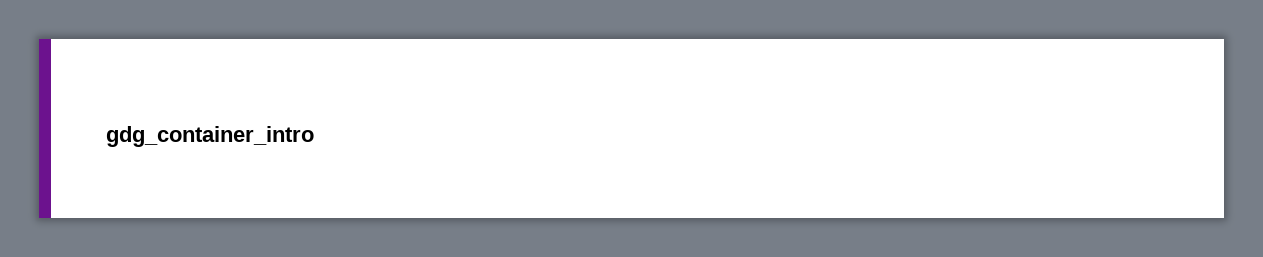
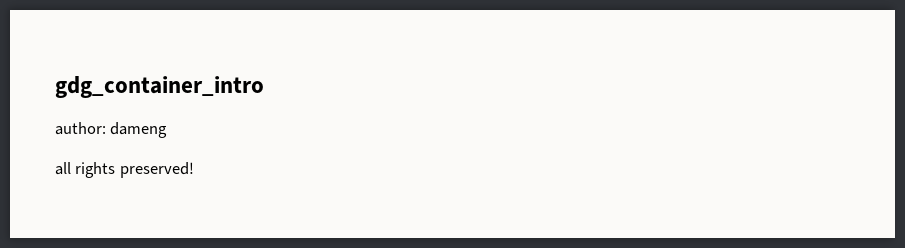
+ author: dameng
+ all rights preserved!

